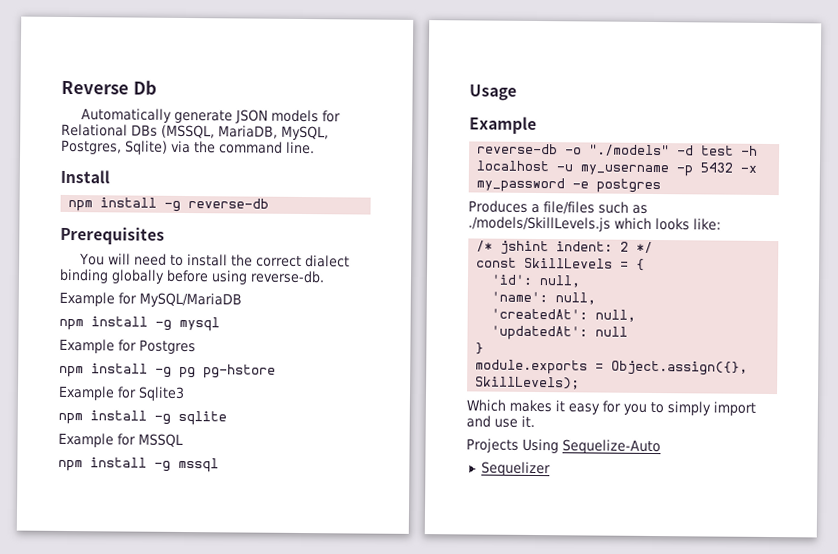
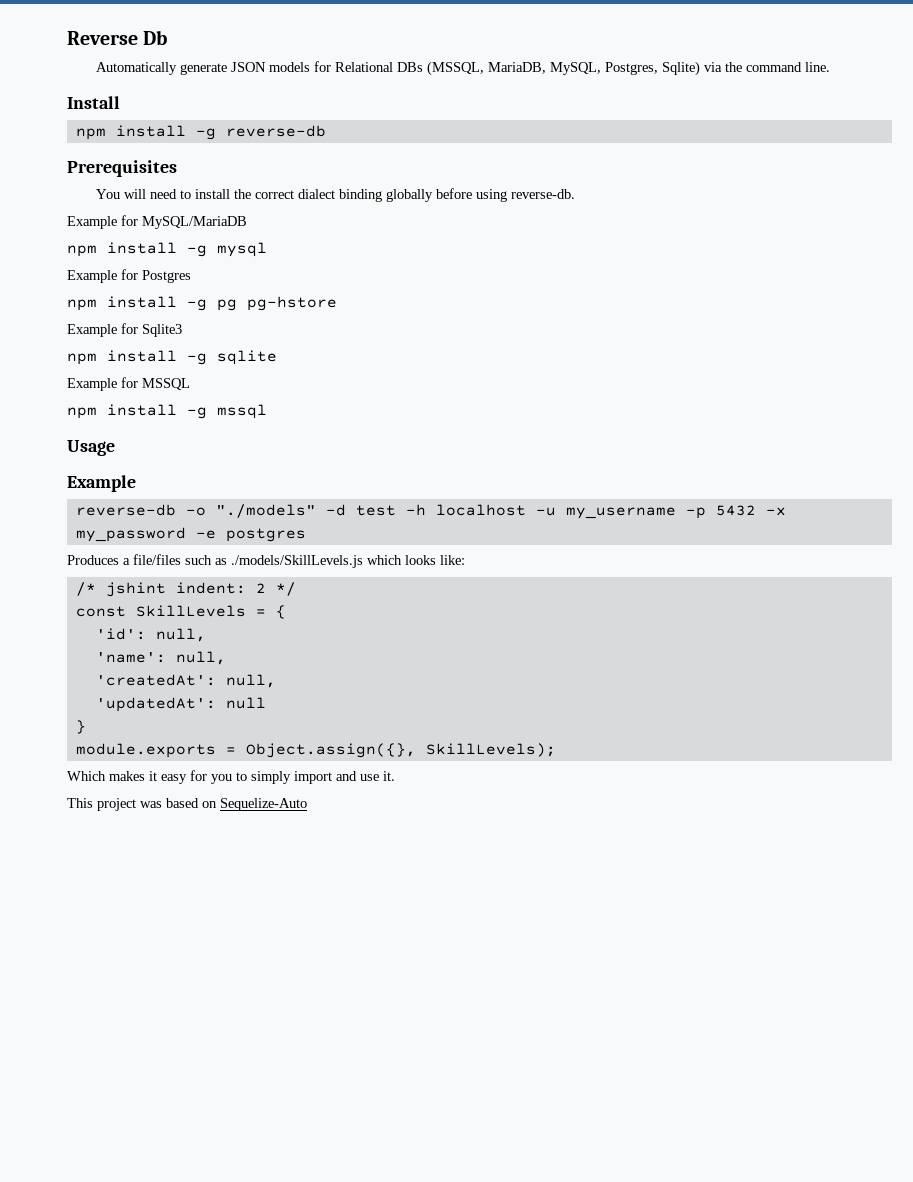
- Projects Using Sequelize-Auto
+ This project was based on Sequelize-Auto
- Sequelizer

